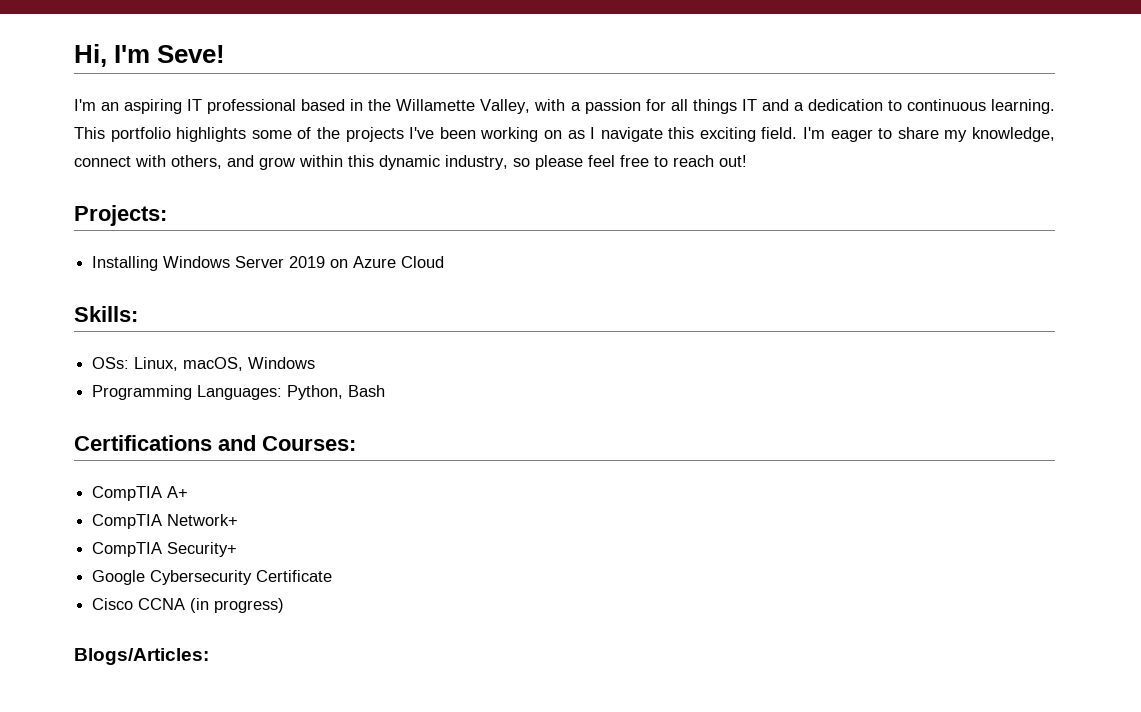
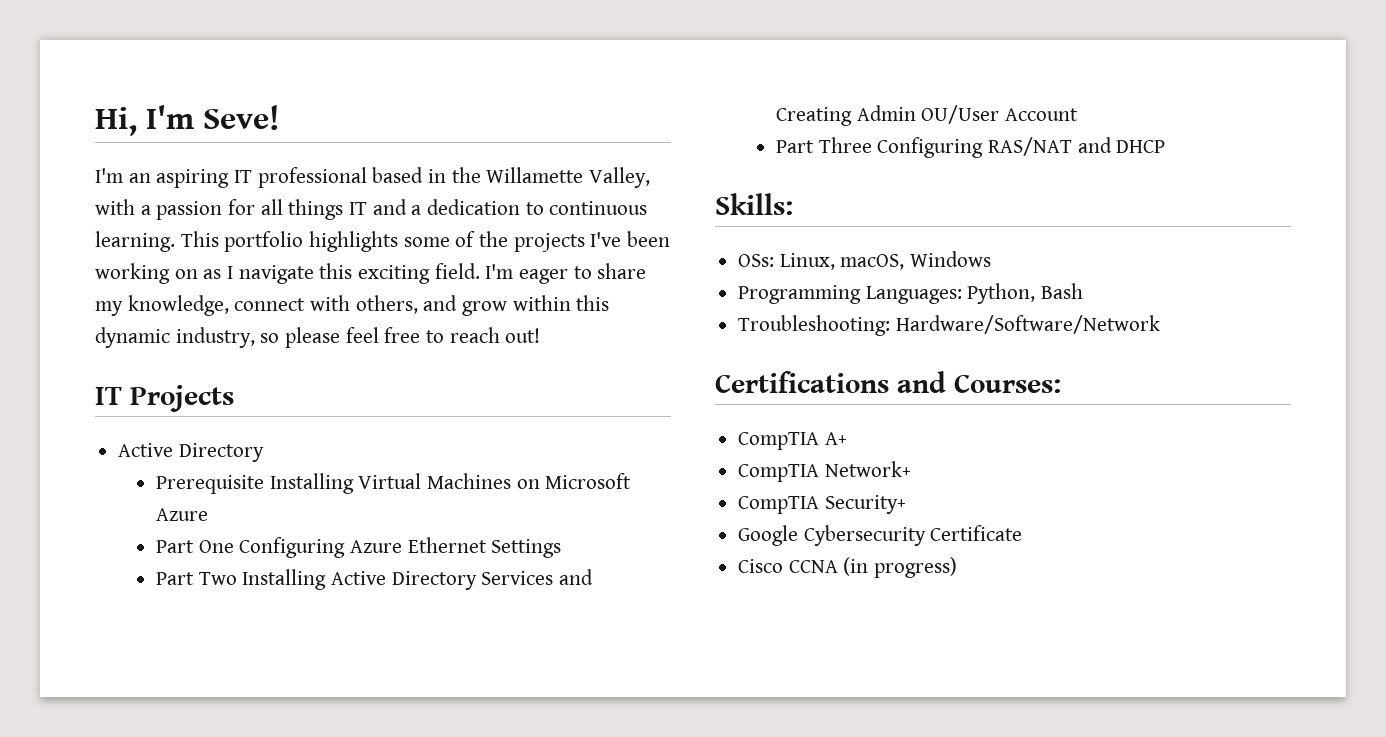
- Projects:
- Installing Windows Server 2019 on Azure Cloud
+ IT Projects
+ Active Directory
+ Prerequisite Installing Virtual Machines on Microsoft Azure
+ Part One Configuring Azure Ethernet Settings
+ Part Two Installing Active Directory Services and Creating Admin OU/User Account
+ Part Three Configuring RAS/NAT and DHCP
+ Troubleshooting: Hardware/Software/Network
- Blogs/Articles:

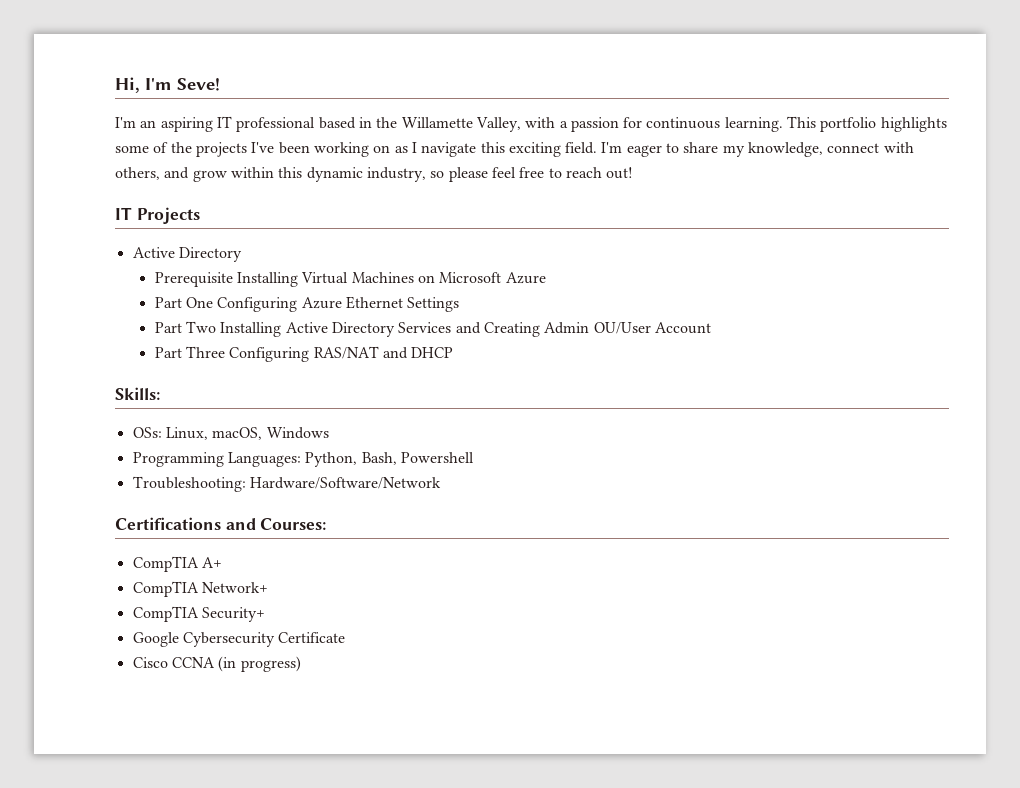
- I'm an aspiring IT professional based in the Willamette Valley, with a passion for all things IT and a dedication to continuous learning.
+ I'm an aspiring IT professional based in the Willamette Valley, with a passion for continuous learning.
- Programming Languages: Python, Bash
+ Programming Languages: Python, Bash, Powershell

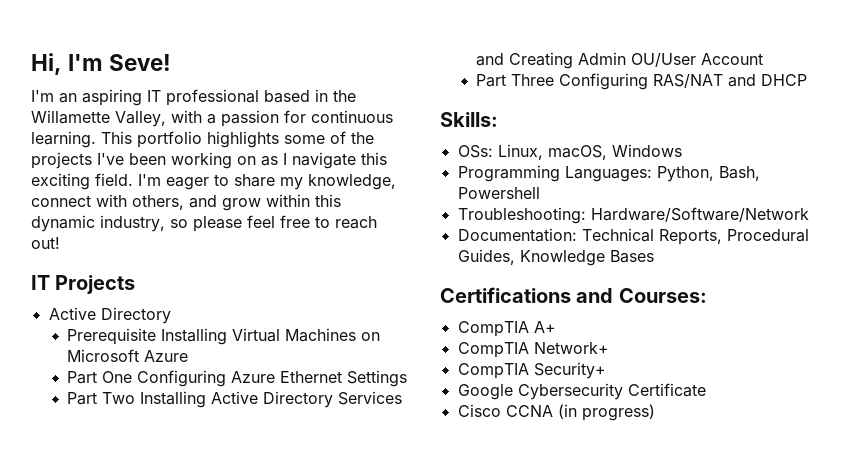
+ Documentation: Technical Reports, Procedural Guides, Knowledge Bases

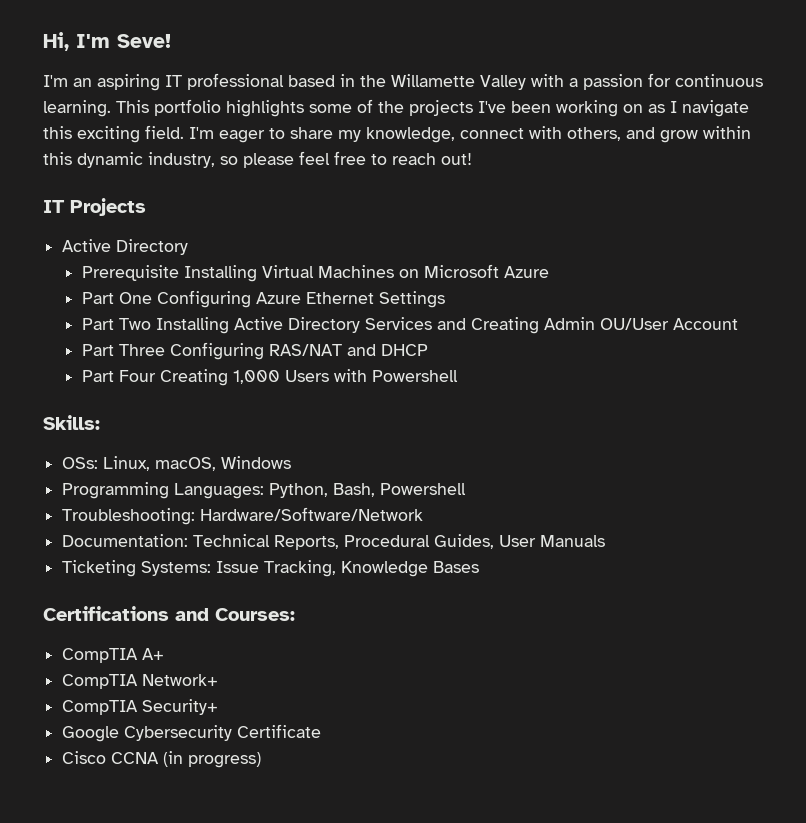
- I'm an aspiring IT professional based in the Willamette Valley, with a passion for continuous learning.
+ I'm an aspiring IT professional based in the Willamette Valley with a passion for continuous learning.
+ Part Four Creating 1,000 Users with Powershell
- Documentation: Technical Reports, Procedural Guides, Knowledge Bases
+ Documentation: Technical Reports, Procedural Guides, User Manuals
+ Ticketing Systems: Issue Tracking, Knowledge Bases

